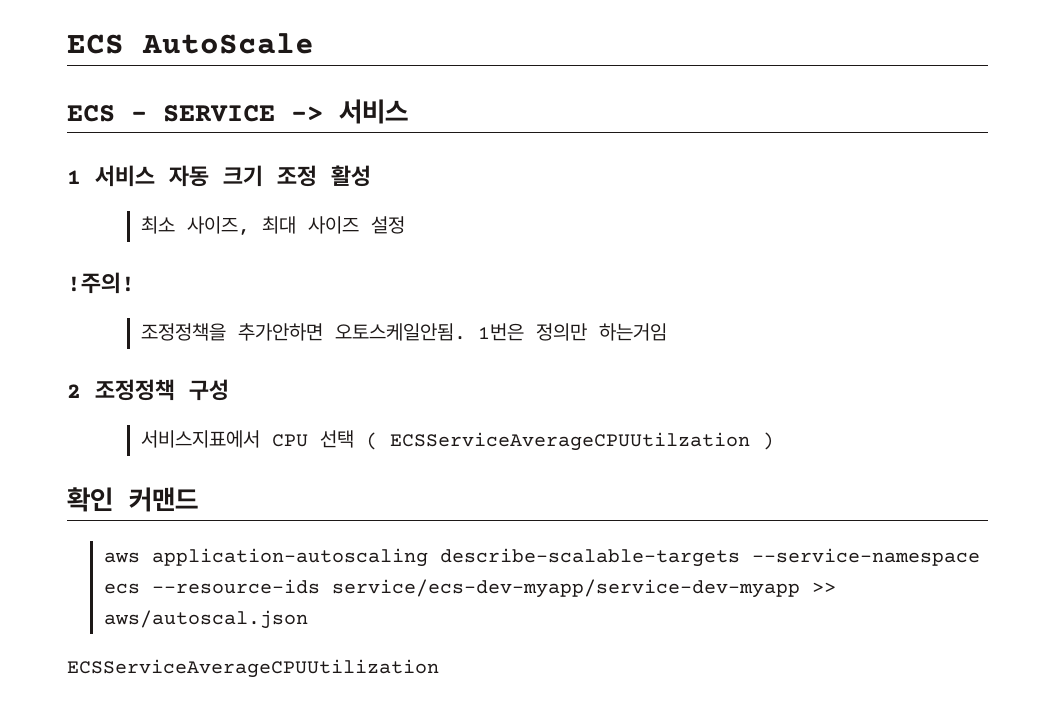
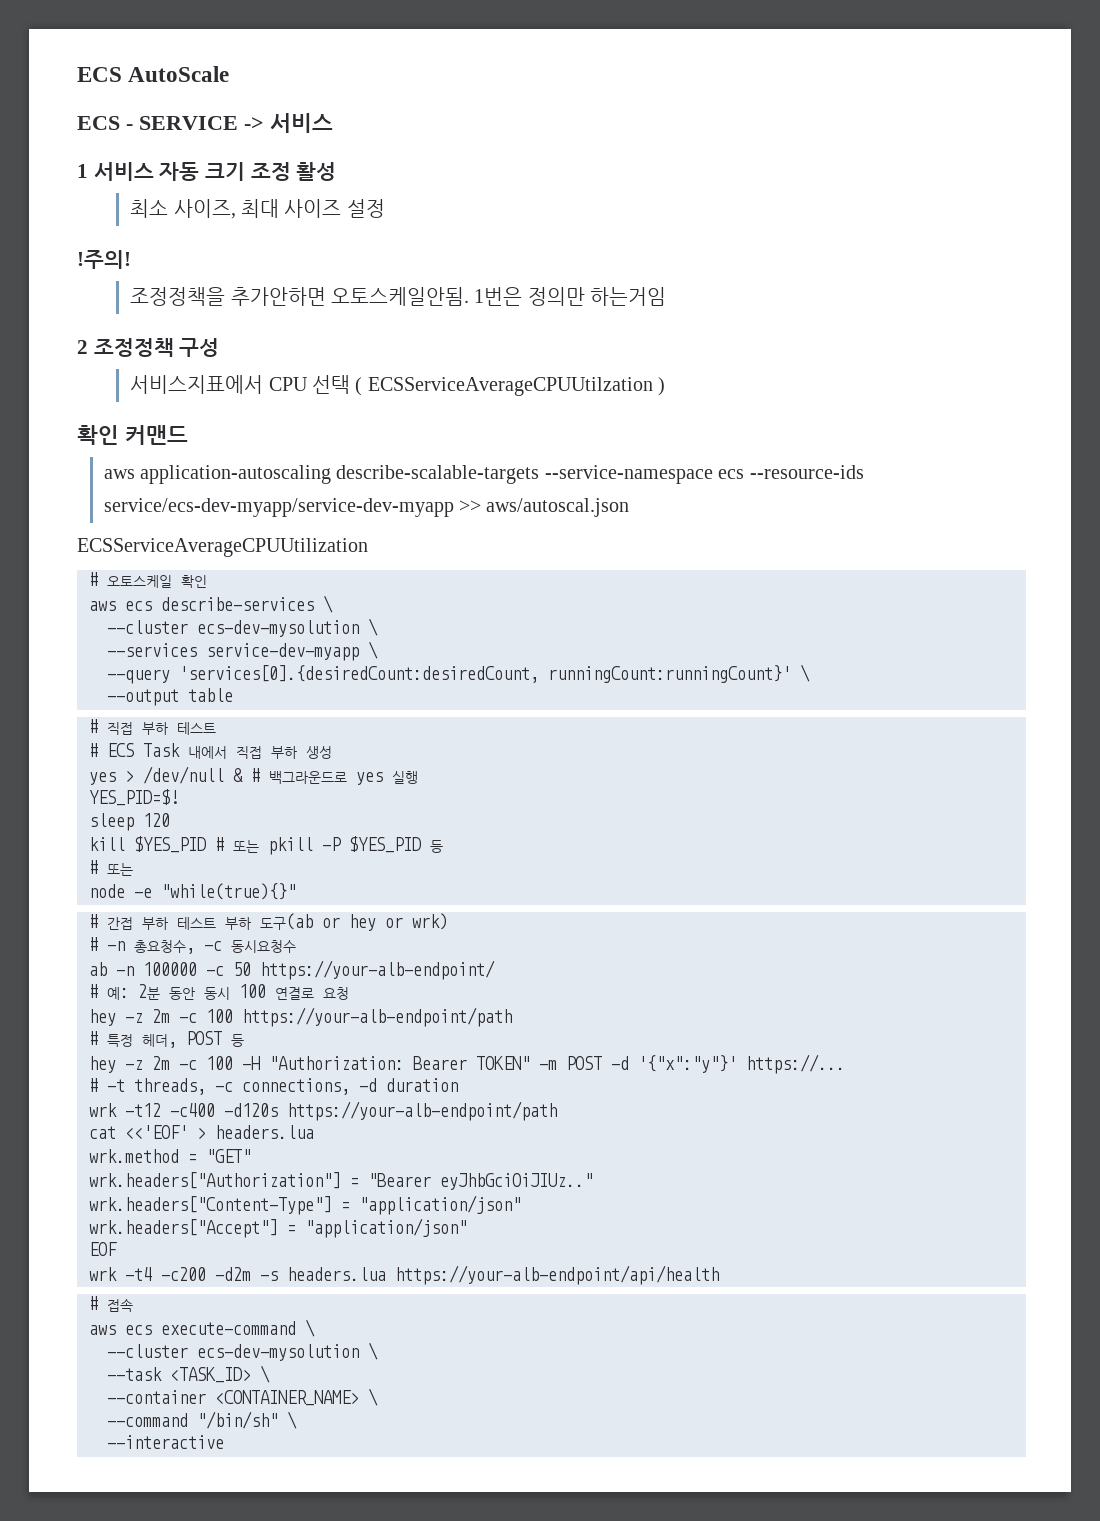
+ # 오토스케일 확인
+ aws ecs describe-services \
+ --cluster ecs-dev-mysolution \
+ --services service-dev-myapp \
+ --query 'services[0].{desiredCount:desiredCount, runningCount:runningCount}' \
+ --output table
+ # 직접 부하 테스트
+ # ECS Task 내에서 직접 부하 생성
+ yes > /dev/null & # 백그라운드로 yes 실행
+ YES_PID=$!
+ sleep 120
+ kill $YES_PID # 또는 pkill -P $YES_PID 등
+ # 또는
+ node -e "while(true){}"
+ # 간접 부하 테스트 부하 도구(ab or hey or wrk)
+ # -n 총요청수, -c 동시요청수
+ ab -n 100000 -c 50 https://your-alb-endpoint/
+ # 예: 2분 동안 동시 100 연결로 요청
+ hey -z 2m -c 100 https://your-alb-endpoint/path
+ # 특정 헤더, POST 등
+ hey -z 2m -c 100 -H "Authorization: Bearer TOKEN" -m POST -d '{"x":"y"}' https://...
+ # -t threads, -c connections, -d duration
+ wrk -t12 -c400 -d120s https://your-alb-endpoint/path
+ cat <<'EOF' > headers.lua
+ wrk.method = "GET"
+ wrk.headers["Authorization"] = "Bearer eyJhbGciOiJIUz.."
+ wrk.headers["Content-Type"] = "application/json"
+ wrk.headers["Accept"] = "application/json"
+ EOF
+ wrk -t4 -c200 -d2m -s headers.lua https://your-alb-endpoint/api/health
+ # 접속
+ aws ecs execute-command \
+ --cluster ecs-dev-mysolution \
+ --task <TASK_ID> \
+ --container <CONTAINER_NAME> \
+ --command "/bin/sh" \
+ --interactive

